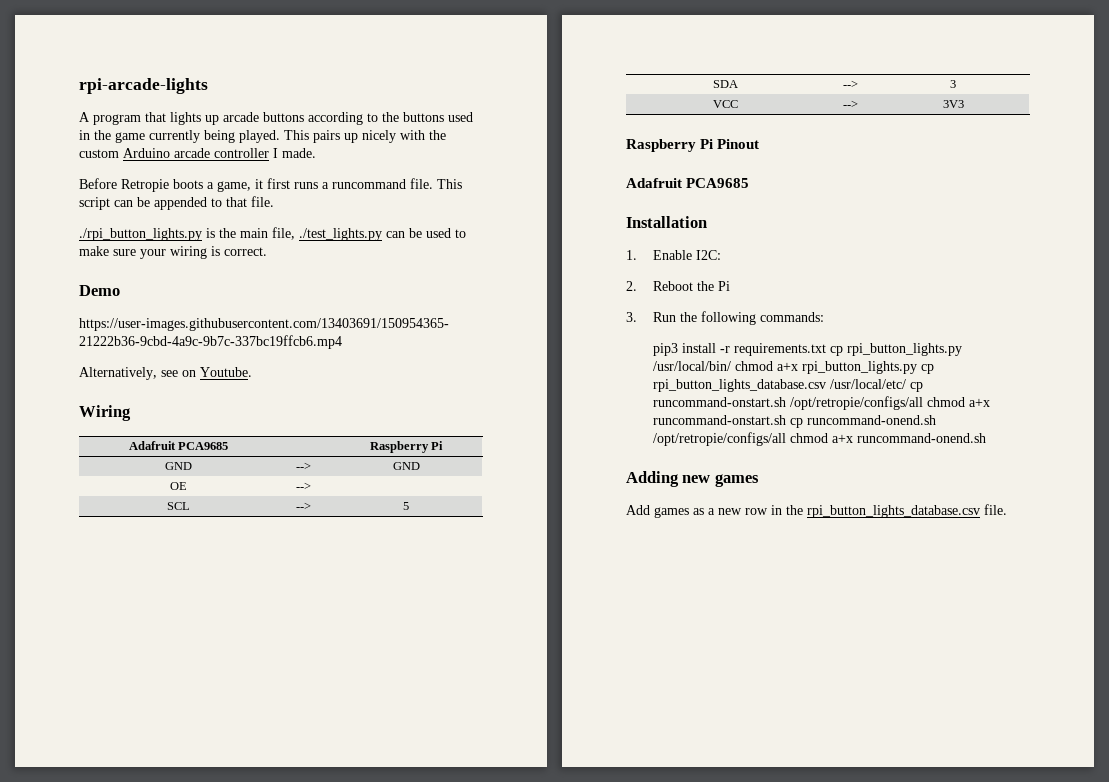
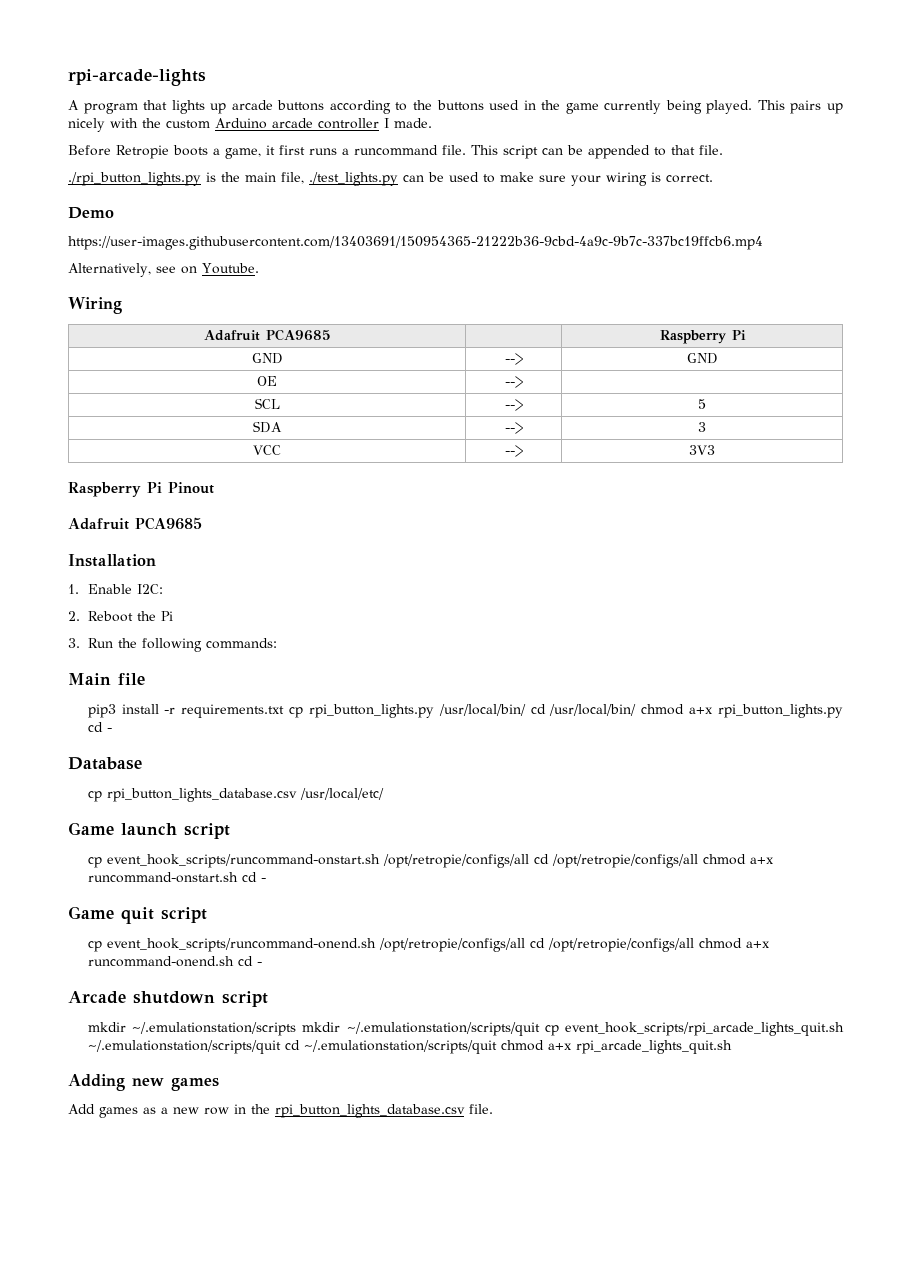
+ Main file
- pip3 install -r requirements.txt cp rpi_button_lights.py /usr/local/bin/ chmod a+x rpi_button_lights.py cp rpi_button_lights_database.csv /usr/local/etc/ cp runcommand-onstart.sh /opt/retropie/configs/all chmod a+x runcommand-onstart.sh cp runcommand-onend.sh /opt/retropie/configs/all chmod a+x runcommand-onend.sh
+ pip3 install -r requirements.txt cp rpi_button_lights.py /usr/local/bin/ cd /usr/local/bin/ chmod a+x rpi_button_lights.py cd -
+ Database
+ cp rpi_button_lights_database.csv /usr/local/etc/
+ Game launch script
+ cp event_hook_scripts/runcommand-onstart.sh /opt/retropie/configs/all cd /opt/retropie/configs/all chmod a+x runcommand-onstart.sh cd -
+ Game quit script
+ cp event_hook_scripts/runcommand-onend.sh /opt/retropie/configs/all cd /opt/retropie/configs/all chmod a+x runcommand-onend.sh cd -
+ Arcade shutdown script
+ mkdir ~/.emulationstation/scripts mkdir ~/.emulationstation/scripts/quit cp event_hook_scripts/rpi_arcade_lights_quit.sh ~/.emulationstation/scripts/quit cd ~/.emulationstation/scripts/quit chmod a+x rpi_arcade_lights_quit.sh

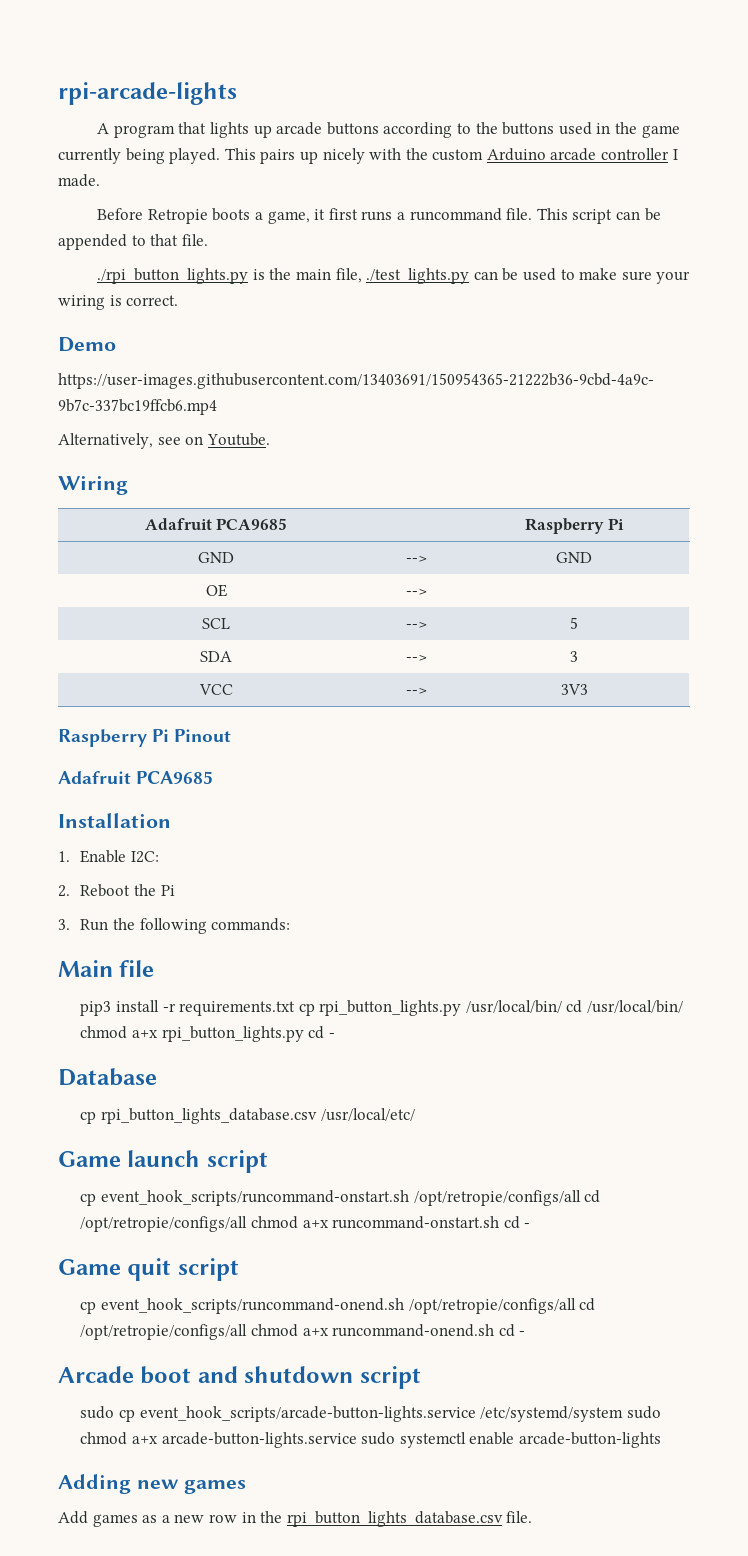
- Arcade shutdown script
+ Arcade boot and shutdown script
- mkdir ~/.emulationstation/scripts mkdir ~/.emulationstation/scripts/quit cp event_hook_scripts/rpi_arcade_lights_quit.sh ~/.emulationstation/scripts/quit cd ~/.emulationstation/scripts/quit chmod a+x rpi_arcade_lights_quit.sh
+ sudo cp event_hook_scripts/arcade-button-lights.service /etc/systemd/system sudo chmod a+x arcade-button-lights.service sudo systemctl enable arcade-button-lights

